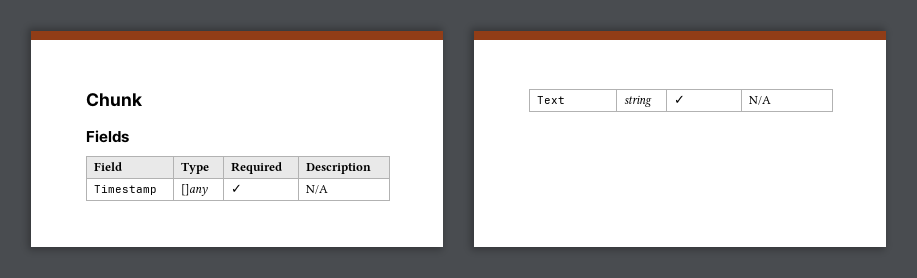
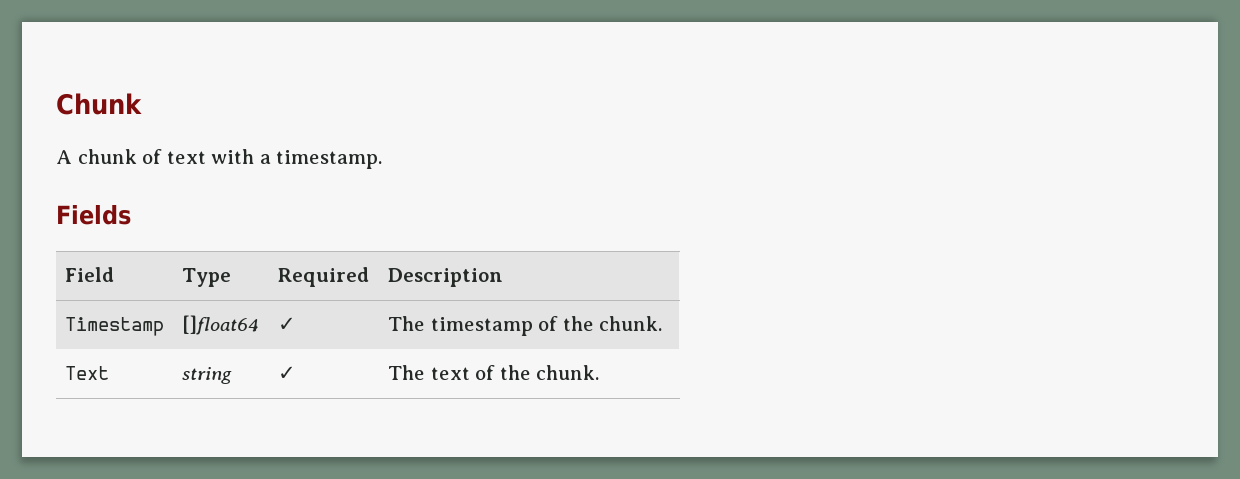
+ A chunk of text with a timestamp.
- Timestamp | []any | ✓ | N/A
- Text | string | ✓ | N/A
+ Timestamp | []float64 | ✓ | The timestamp of the chunk.
+ Text | string | ✓ | The text of the chunk.

